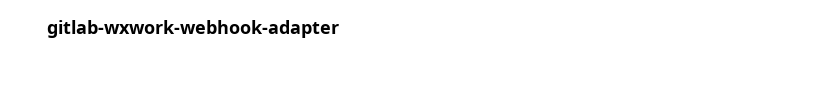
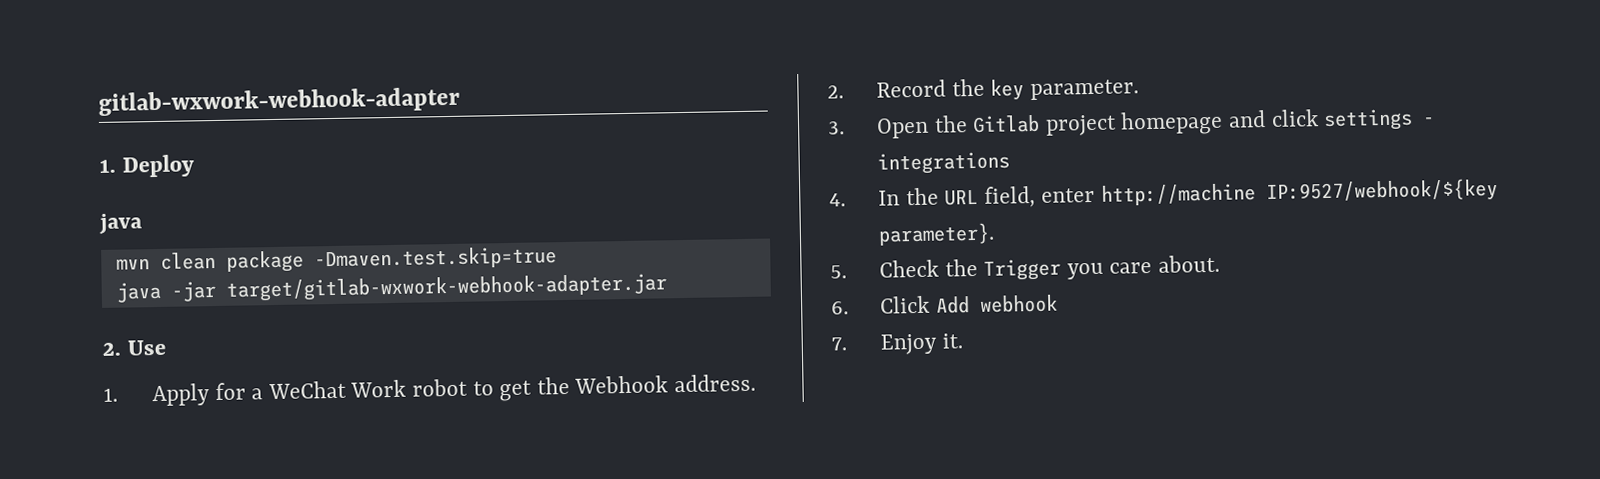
+ 1. Deploy
+ java
+ mvn clean package -Dmaven.test.skip=true
+ java -jar target/gitlab-wxwork-webhook-adapter.jar
+ 2. Use
+ 1. Apply for a WeChat Work robot to get the Webhook address.
+ 2. Record the key parameter.
+ 3. Open the Gitlab project homepage and click settings - integrations
+ 4. In the URL field, enter http://machine IP:9527/webhook/${key parameter}.
+ 5. Check the Trigger you care about.
+ 6. Click Add webhook
+ 7. Enjoy it.

